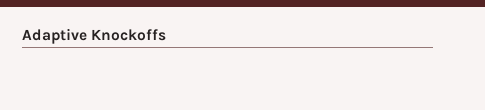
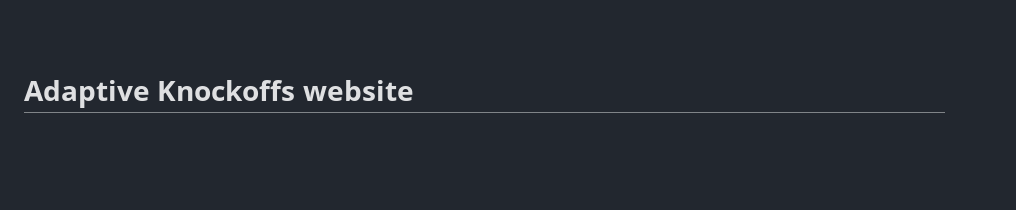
- Adaptive Knockoffs
+ Adaptive Knockoffs website

